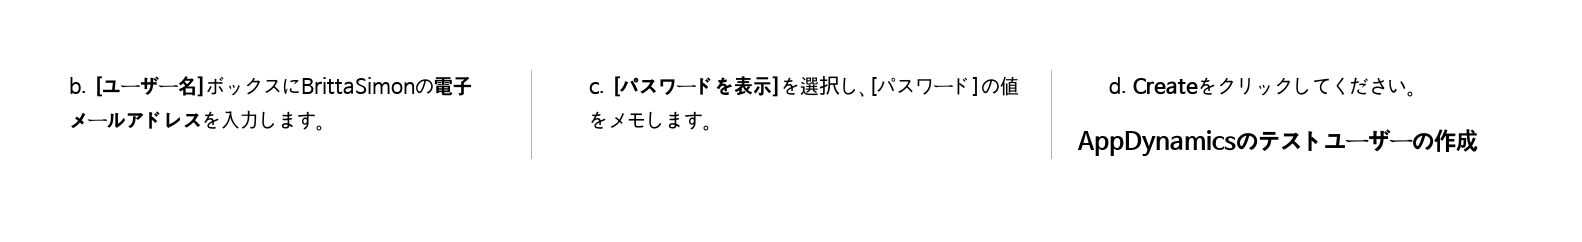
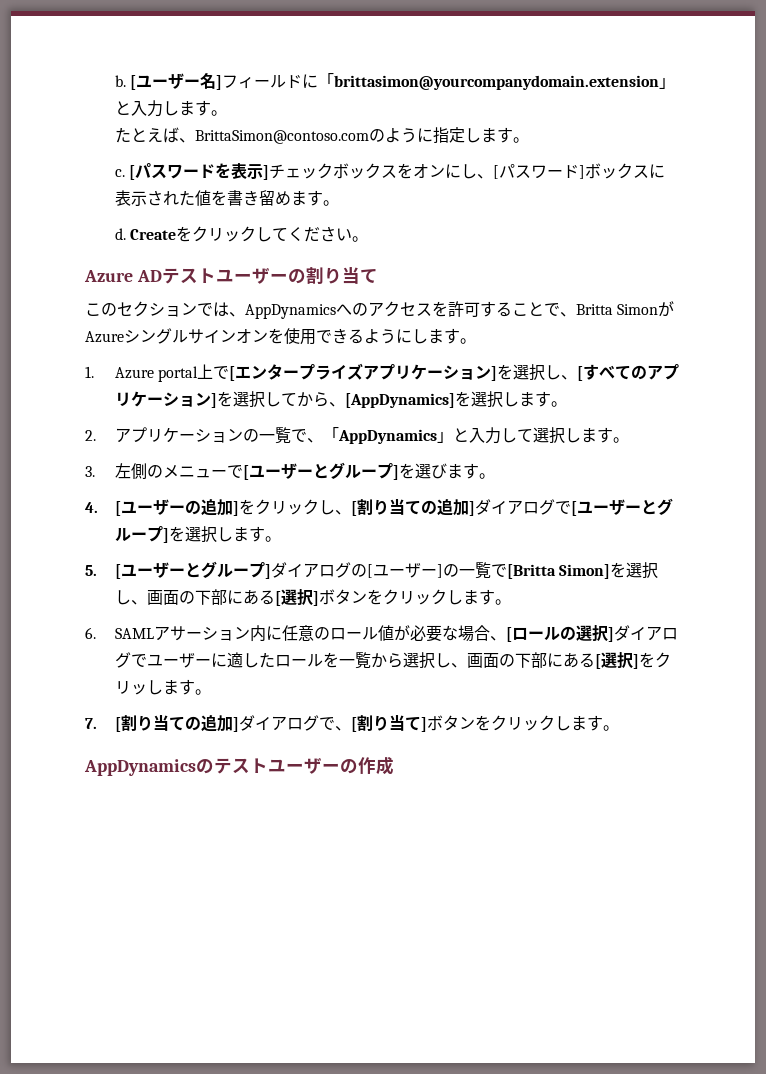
- [ユーザー名]ボックスにBrittaSimonの電子メールアドレスを入力します。
+ [ユーザー名]フィールドに「brittasimon@yourcompanydomain.extension」と入力します。
+ たとえば、BrittaSimon@contoso.comのように指定します。
- [パスワードを表示]を選択し、[パスワード]の値をメモします。
+ [パスワードを表示]チェックボックスをオンにし、[パスワード]ボックスに表示された値を書き留めます。
+ Azure ADテストユーザーの割り当て
+ このセクションでは、AppDynamicsへのアクセスを許可することで、Britta SimonがAzureシングルサインオンを使用できるようにします。
+ 1. Azure portal上で[エンタープライズアプリケーション]を選択し、[すべてのアプリケーション]を選択してから、[AppDynamics]を選択します。
+ 2.アプリケーションの一覧で、「AppDynamics」と入力して選択します。
+ 3.左側のメニューで[ユーザーとグループ]を選びます。
+ 4. [ユーザーの追加]をクリックし、[割り当ての追加]ダイアログで[ユーザーとグループ]を選択します。
+ 5. [ユーザーとグループ]ダイアログの[ユーザー]の一覧で[Britta Simon]を選択し、画面の下部にある[選択]ボタンをクリックします。
+ 6. SAMLアサーション内に任意のロール値が必要な場合、[ロールの選択]ダイアログでユーザーに適したロールを一覧から選択し、画面の下部にある[選択]をクリッします。
+ 7. [割り当ての追加]ダイアログで、[割り当て]ボタンをクリックします。

